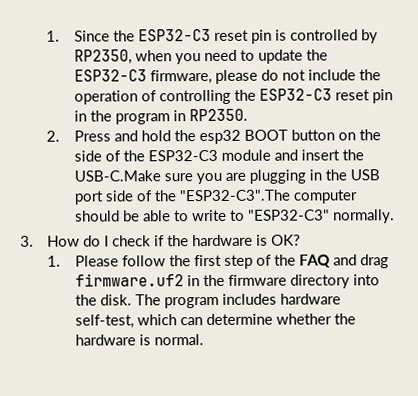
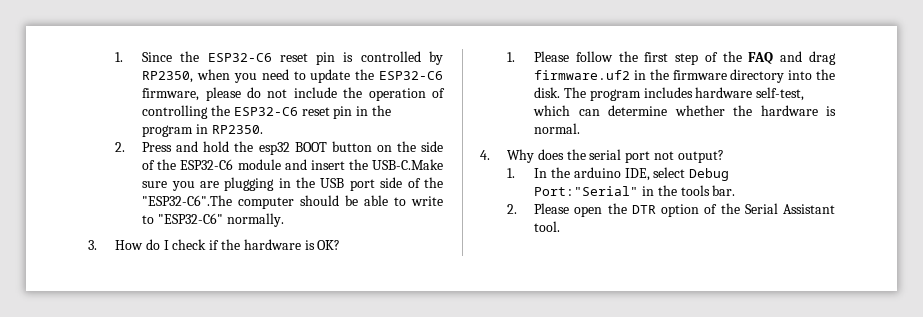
- 1. Since the ESP32-C3 reset pin is controlled by RP2350, when you need to update the ESP32-C3 firmware, please do not include the operation of controlling the ESP32-C3 reset pin in the program in RP2350.
+ 1. Since the ESP32-C6 reset pin is controlled by RP2350, when you need to update the ESP32-C6 firmware, please do not include the operation of controlling the ESP32-C6 reset pin in the program in RP2350.
- 2. Press and hold the esp32 BOOT button on the side of the ESP32-C3 module and insert the USB-C.Make sure you are plugging in the USB port side of the "ESP32-C3".The computer should be able to write to "ESP32-C3" normally.
+ 2. Press and hold the esp32 BOOT button on the side of the ESP32-C6 module and insert the USB-C.Make sure you are plugging in the USB port side of the "ESP32-C6".The computer should be able to write to "ESP32-C6" normally.
+ 4. Why does the serial port not output?
+ 1. In the arduino IDE, select Debug Port:"Serial" in the tools bar.
+ 2. Please open the DTR option of the Serial Assistant tool.

